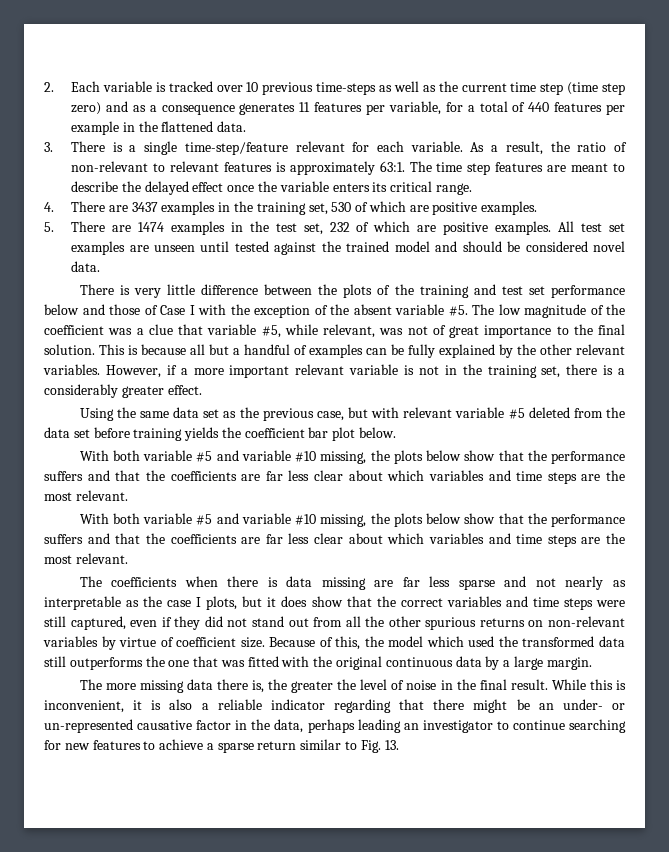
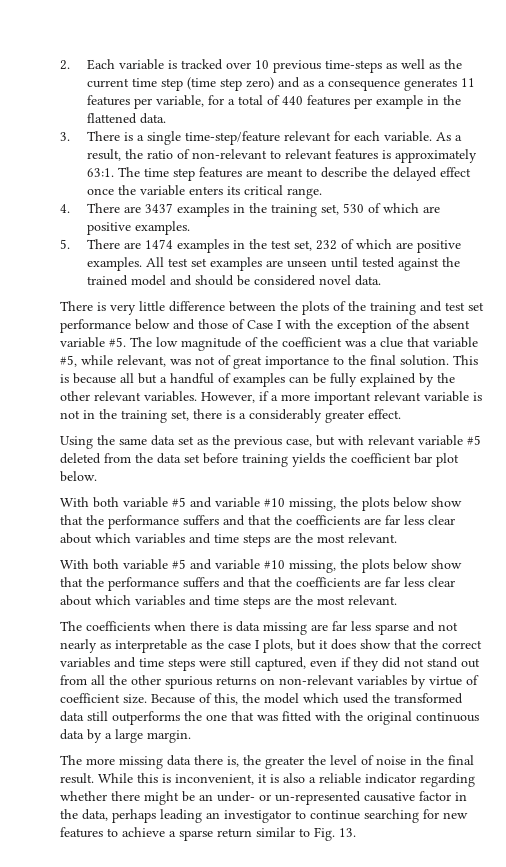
- While this is inconvenient, it is also a reliable indicator regarding that there might be an under- or un-represented causative factor in the data, perhaps leading an investigator to continue searching for new features to achieve a sparse return similar to Fig. 13.
+ While this is inconvenient, it is also a reliable indicator regarding whether there might be an under- or un-represented causative factor in the data, perhaps leading an investigator to continue searching for new features to achieve a sparse return similar to Fig. 13.

